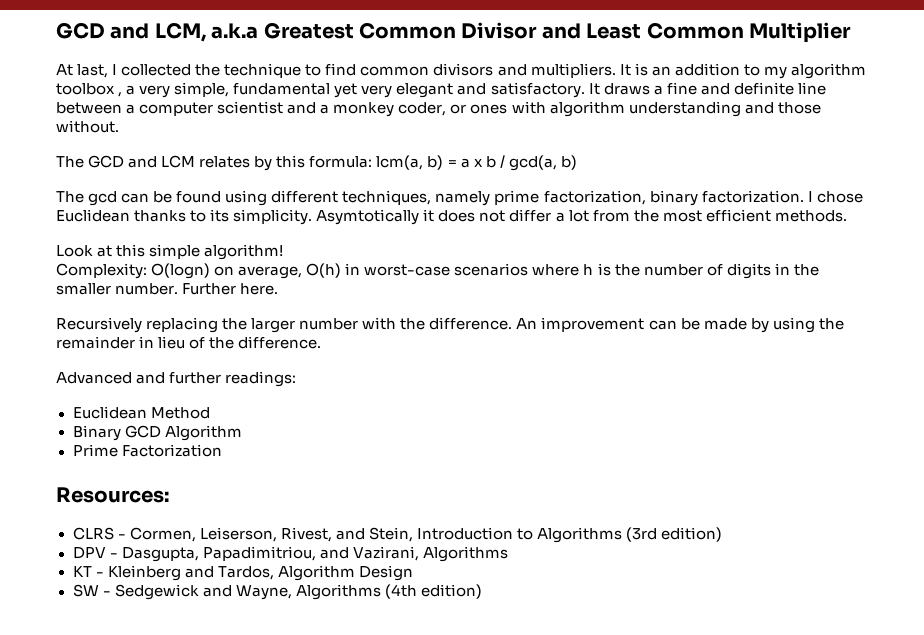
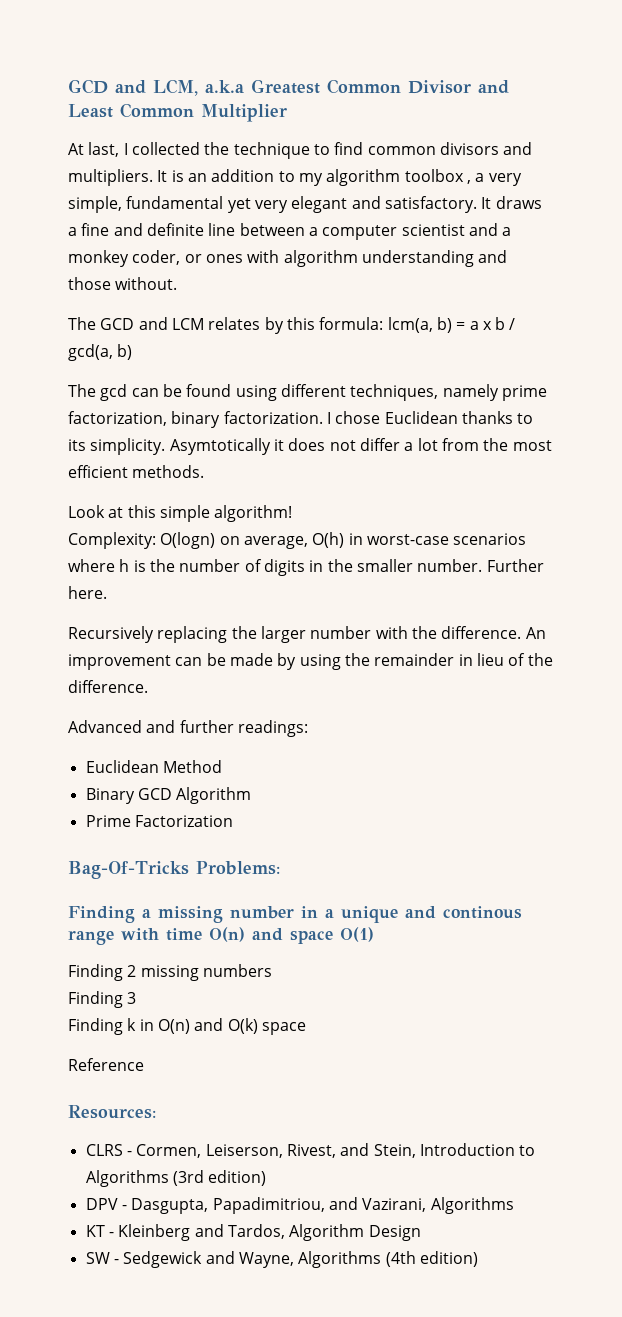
+ Bag-Of-Tricks Problems:
+ Finding a missing number in a unique and continous range with time O(n) and space O(1)
+ Finding 2 missing numbers
+ Finding 3
+ Finding k in O(n) and O(k) space
+ Reference

